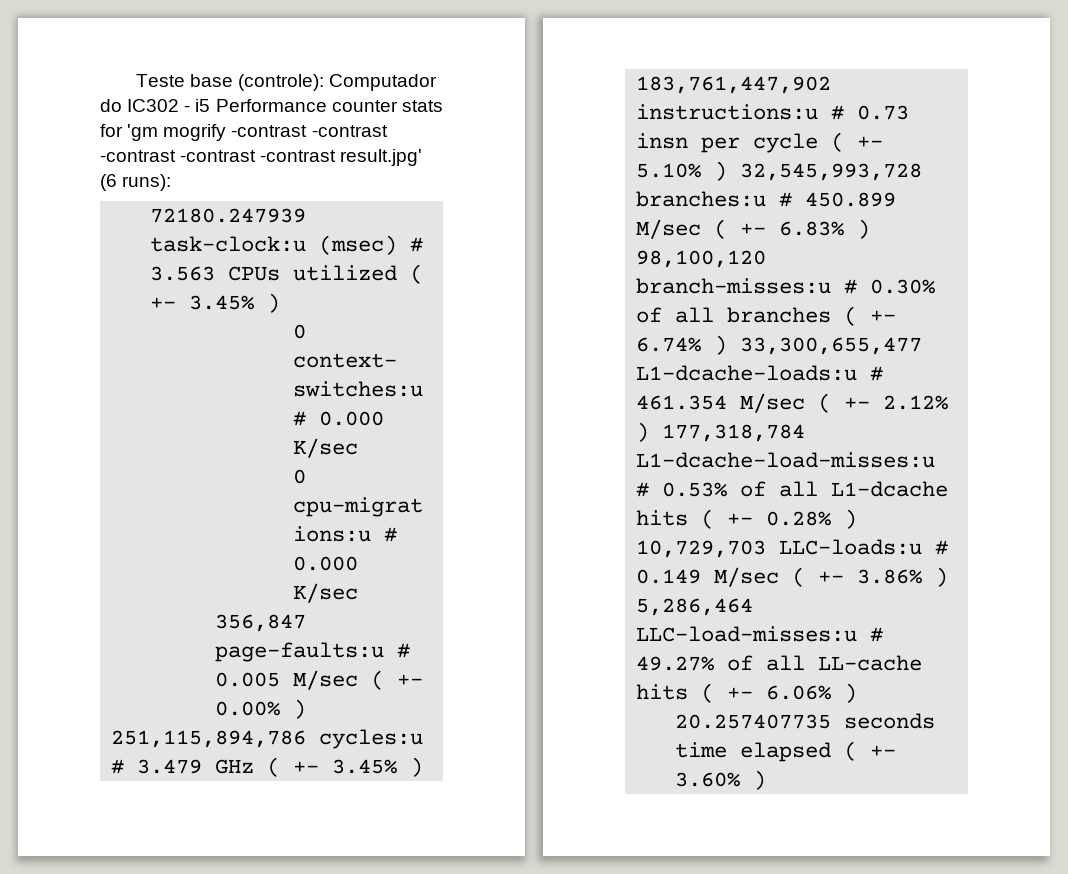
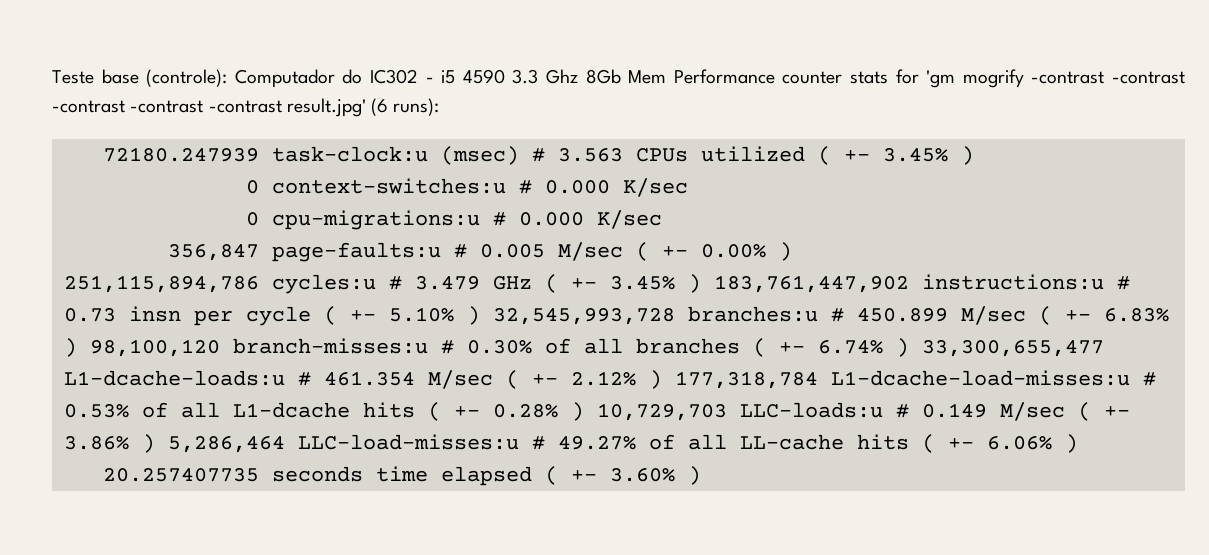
- Teste base (controle): Computador do IC302 - i5 Performance counter stats for 'gm mogrify -contrast -contrast -contrast -contrast -contrast result.jpg' (6 runs):
+ Teste base (controle): Computador do IC302 - i5 4590 3.3 Ghz 8Gb Mem Performance counter stats for 'gm mogrify -contrast -contrast -contrast -contrast -contrast result.jpg' (6 runs):

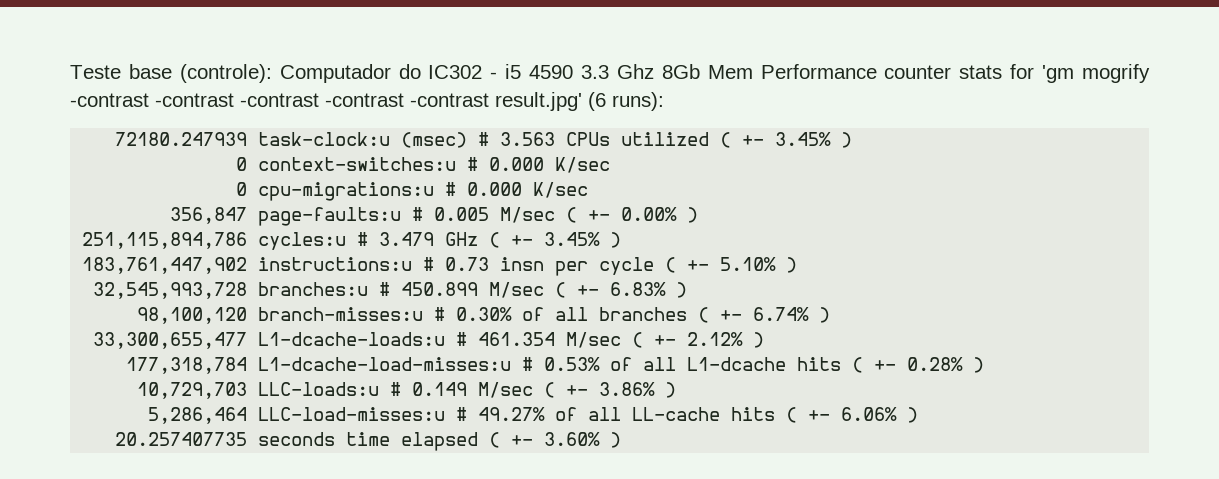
- 251,115,894,786 cycles:u # 3.479 GHz ( +- 3.45% ) 183,761,447,902 instructions:u # 0.73 insn per cycle ( +- 5.10% ) 32,545,993,728 branches:u # 450.899 M/sec ( +- 6.83% ) 98,100,120 branch-misses:u # 0.30% of all branches ( +- 6.74% ) 33,300,655,477 L1-dcache-loads:u # 461.354 M/sec ( +- 2.12% ) 177,318,784 L1-dcache-load-misses:u # 0.53% of all L1-dcache hits ( +- 0.28% ) 10,729,703 LLC-loads:u # 0.149 M/sec ( +- 3.86% ) 5,286,464 LLC-load-misses:u # 49.27% of all LL-cache hits ( +- 6.06% )
+ 251,115,894,786 cycles:u # 3.479 GHz ( +- 3.45% )
+ 183,761,447,902 instructions:u # 0.73 insn per cycle ( +- 5.10% )
+ 32,545,993,728 branches:u # 450.899 M/sec ( +- 6.83% )
+ 98,100,120 branch-misses:u # 0.30% of all branches ( +- 6.74% )
+ 33,300,655,477 L1-dcache-loads:u # 461.354 M/sec ( +- 2.12% )
+ 177,318,784 L1-dcache-load-misses:u # 0.53% of all L1-dcache hits ( +- 0.28% )
+ 10,729,703 LLC-loads:u # 0.149 M/sec ( +- 3.86% )
+ 5,286,464 LLC-load-misses:u # 49.27% of all LL-cache hits ( +- 6.06% )

